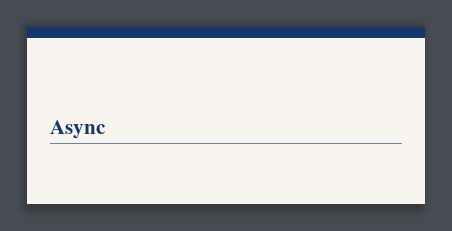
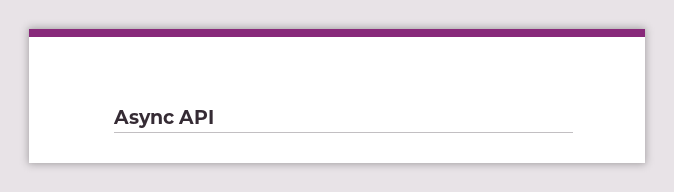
- Async
+ Async API

